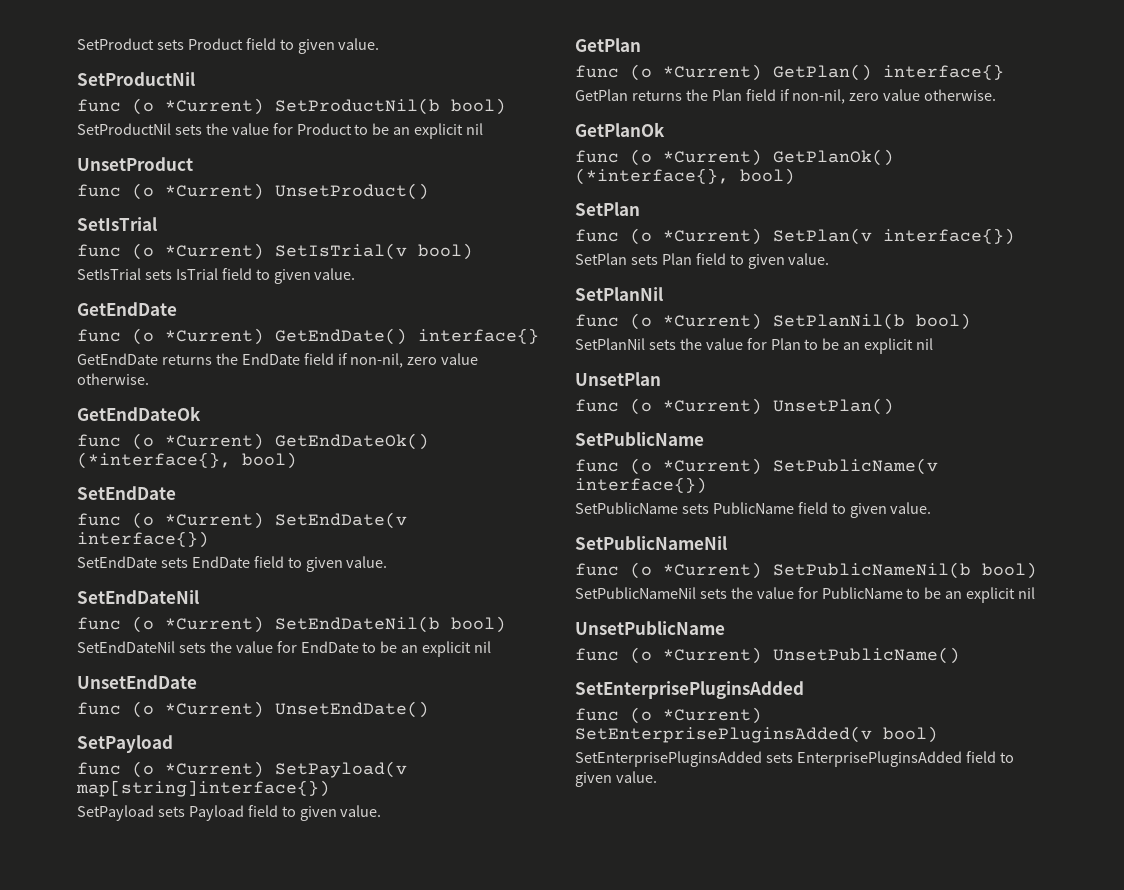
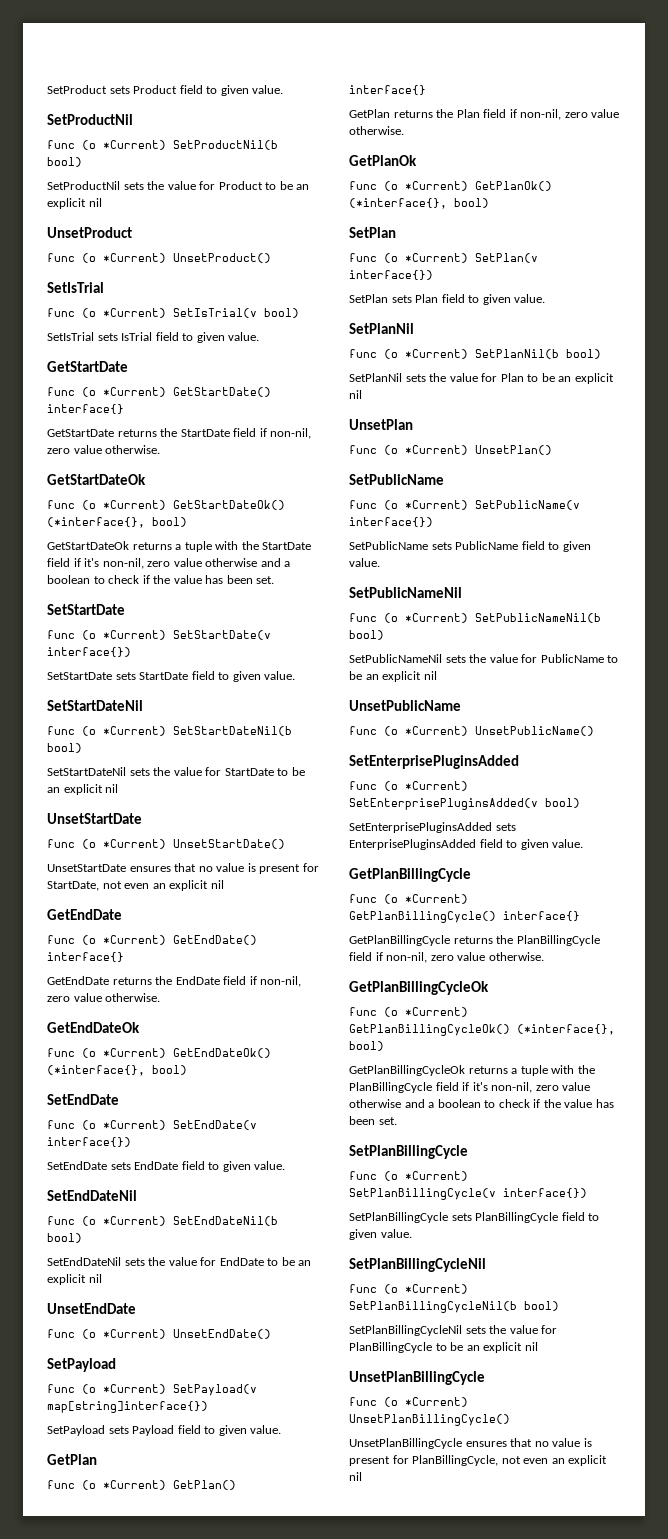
  SetIsTrial sets IsTrial field to given value.
+ GetStartDate
+ func (o *Current) GetStartDate() interface{}
+ GetStartDate returns the StartDate field if non-nil, zero value otherwise.
+ GetStartDateOk
+ func (o *Current) GetStartDateOk() (*interface{}, bool)
+ GetStartDateOk returns a tuple with the StartDate field if it's non-nil, zero value otherwise and a boolean to check if the value has been set.
+ SetStartDate
+ func (o *Current) SetStartDate(v interface{})
+ SetStartDate sets StartDate field to given value.
+ SetStartDateNil
+ func (o *Current) SetStartDateNil(b bool)
+ SetStartDateNil sets the value for StartDate to be an explicit nil
+ UnsetStartDate
+ func (o *Current) UnsetStartDate()
+ UnsetStartDate ensures that no value is present for StartDate, not even an explicit nil
  SetEnterprisePluginsAdded sets EnterprisePluginsAdded field to given value.
+ GetPlanBillingCycle
+ func (o *Current) GetPlanBillingCycle() interface{}
+ GetPlanBillingCycle returns the PlanBillingCycle field if non-nil, zero value otherwise.
+ GetPlanBillingCycleOk
+ func (o *Current) GetPlanBillingCycleOk() (*interface{}, bool)
+ GetPlanBillingCycleOk returns a tuple with the PlanBillingCycle field if it's non-nil, zero value otherwise and a boolean to check if the value has been set.
+ SetPlanBillingCycle
+ func (o *Current) SetPlanBillingCycle(v interface{})
+ SetPlanBillingCycle sets PlanBillingCycle field to given value.
+ SetPlanBillingCycleNil
+ func (o *Current) SetPlanBillingCycleNil(b bool)
+ SetPlanBillingCycleNil sets the value for PlanBillingCycle to be an explicit nil
+ UnsetPlanBillingCycle
+ func (o *Current) UnsetPlanBillingCycle()
+ UnsetPlanBillingCycle ensures that no value is present for PlanBillingCycle, not even an explicit nil

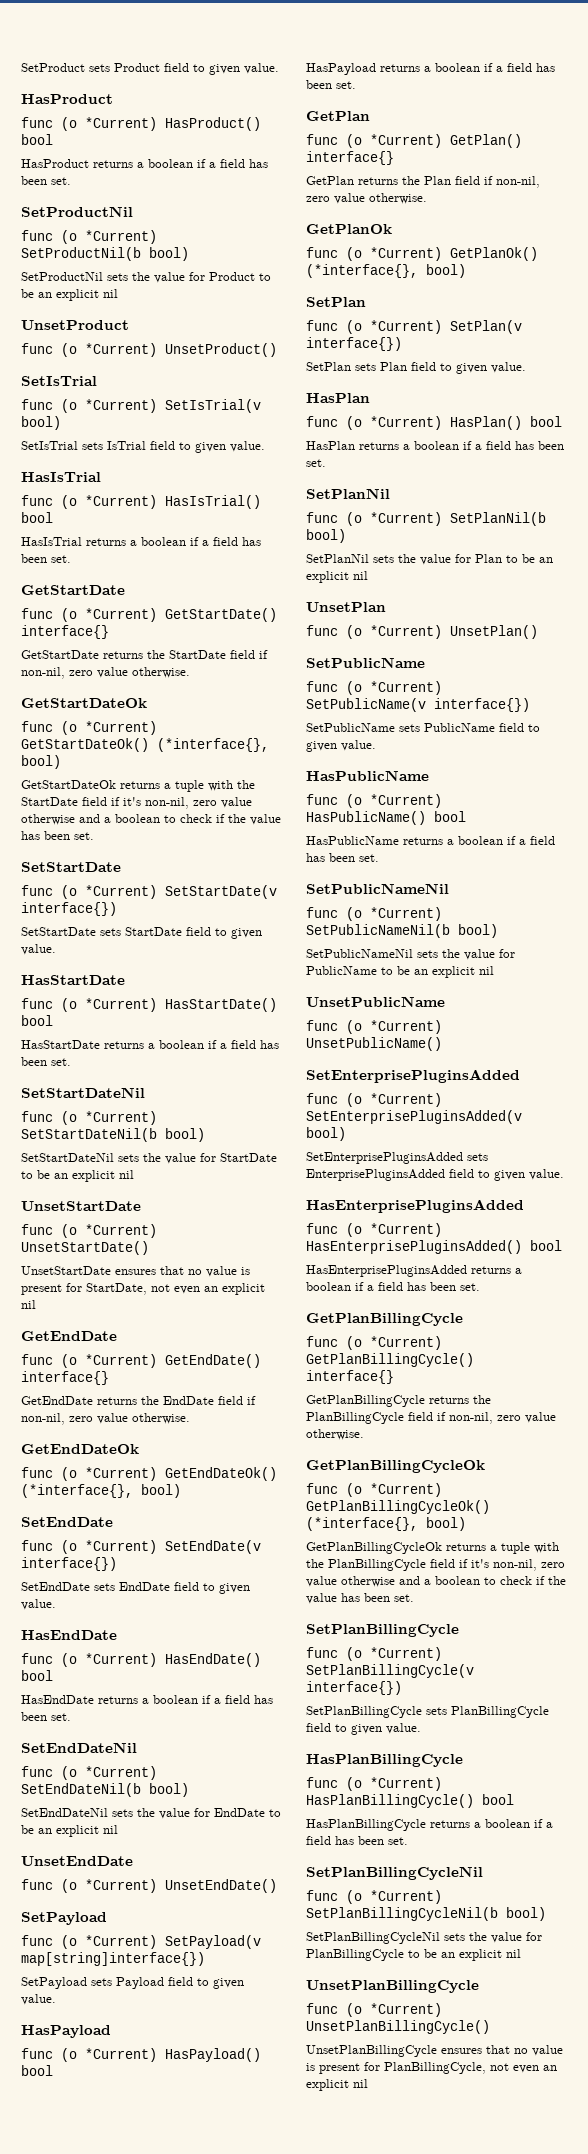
  SetProduct sets Product field to given value.
+ HasProduct
+ func (o *Current) HasProduct() bool
+ HasProduct returns a boolean if a field has been set.
  SetIsTrial sets IsTrial field to given value.
+ HasIsTrial
+ func (o *Current) HasIsTrial() bool
+ HasIsTrial returns a boolean if a field has been set.
  SetStartDate sets StartDate field to given value.
+ HasStartDate
+ func (o *Current) HasStartDate() bool
+ HasStartDate returns a boolean if a field has been set.
  SetEndDate sets EndDate field to given value.
+ HasEndDate
+ func (o *Current) HasEndDate() bool
+ HasEndDate returns a boolean if a field has been set.
  SetPayload sets Payload field to given value.
+ HasPayload
+ func (o *Current) HasPayload() bool
+ HasPayload returns a boolean if a field has been set.
  SetPlan sets Plan field to given value.
+ HasPlan
+ func (o *Current) HasPlan() bool
+ HasPlan returns a boolean if a field has been set.
  SetPublicName sets PublicName field to given value.
+ HasPublicName
+ func (o *Current) HasPublicName() bool
+ HasPublicName returns a boolean if a field has been set.
  SetEnterprisePluginsAdded sets EnterprisePluginsAdded field to given value.
+ HasEnterprisePluginsAdded
+ func (o *Current) HasEnterprisePluginsAdded() bool
+ HasEnterprisePluginsAdded returns a boolean if a field has been set.
  SetPlanBillingCycle sets PlanBillingCycle field to given value.
+ HasPlanBillingCycle
+ func (o *Current) HasPlanBillingCycle() bool
+ HasPlanBillingCycle returns a boolean if a field has been set.

